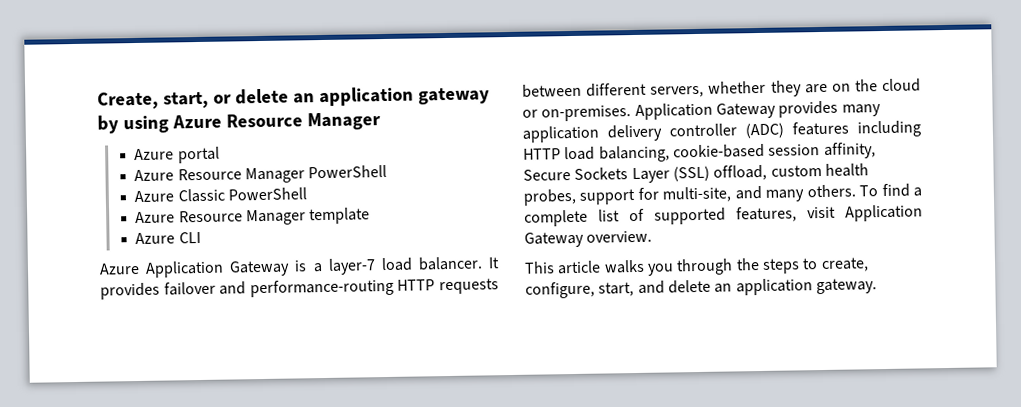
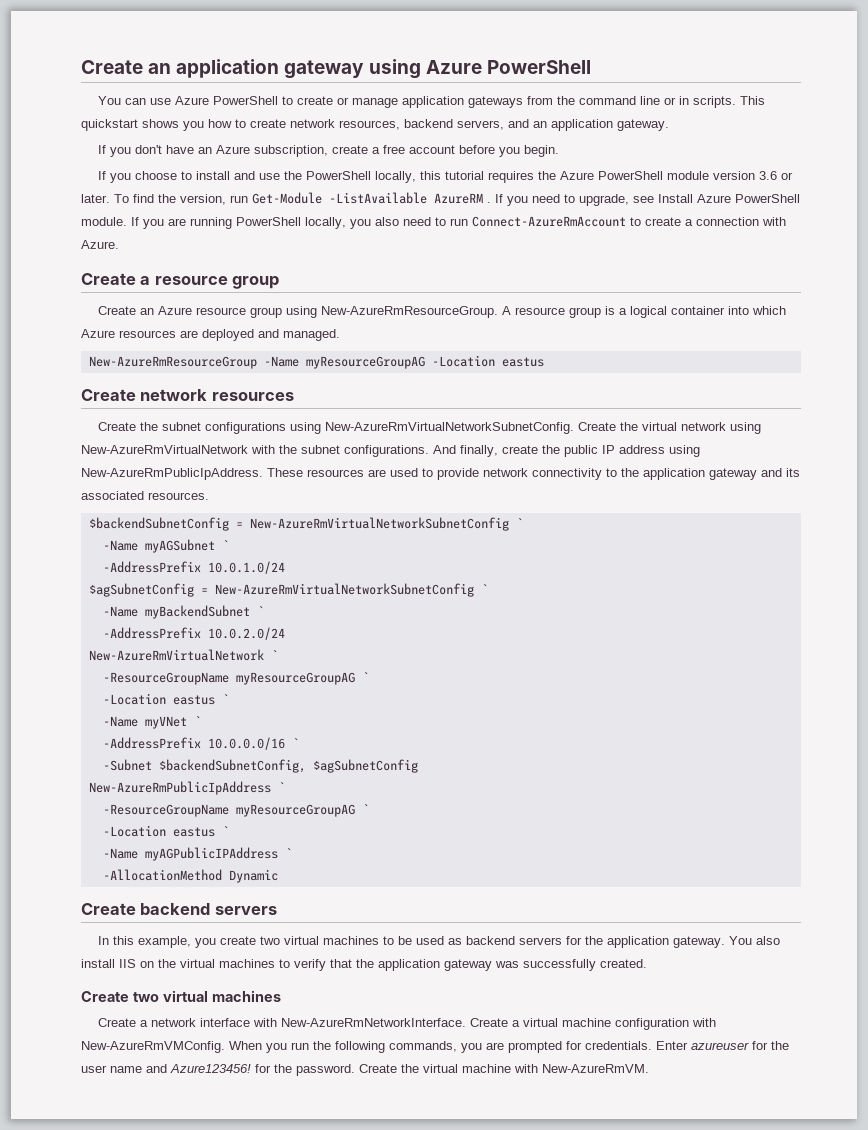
- Create, start, or delete an application gateway by using Azure Resource Manager
- Azure portal
- Azure Resource Manager PowerShell
- Azure Classic PowerShell
- Azure Resource Manager template
- Azure CLI
- Azure Application Gateway is a layer-7 load balancer. It provides failover and performance-routing HTTP requests between different servers, whether they are on the cloud or on-premises. Application Gateway provides many application delivery controller (ADC) features including HTTP load balancing, cookie-based session affinity, Secure Sockets Layer (SSL) offload, custom health probes, support for multi-site, and many others. To find a complete list of supported features, visit Application Gateway overview.
- This article walks you through the steps to create, configure, start, and delete an application gateway.
+ Create an application gateway using Azure PowerShell
+ You can use Azure PowerShell to create or manage application gateways from the command line or in scripts. This quickstart shows you how to create network resources, backend servers, and an application gateway.
+ If you don't have an Azure subscription, create a free account before you begin.
+ If you choose to install and use the PowerShell locally, this tutorial requires the Azure PowerShell module version 3.6 or later. To find the version, run Get-Module -ListAvailable AzureRM . If you need to upgrade, see Install Azure PowerShell module. If you are running PowerShell locally, you also need to run Connect-AzureRmAccount to create a connection with Azure.
+ Create a resource group
+ Create an Azure resource group using New-AzureRmResourceGroup. A resource group is a logical container into which Azure resources are deployed and managed.
+ New-AzureRmResourceGroup -Name myResourceGroupAG -Location eastus
+ Create network resources
+ Create the subnet configurations using New-AzureRmVirtualNetworkSubnetConfig. Create the virtual network using New-AzureRmVirtualNetwork with the subnet configurations. And finally, create the public IP address using New-AzureRmPublicIpAddress. These resources are used to provide network connectivity to the application gateway and its associated resources.
+ $backendSubnetConfig = New-AzureRmVirtualNetworkSubnetConfig `
+ -Name myAGSubnet `
+ -AddressPrefix 10.0.1.0/24
+ $agSubnetConfig = New-AzureRmVirtualNetworkSubnetConfig `
+ -Name myBackendSubnet `
+ -AddressPrefix 10.0.2.0/24
+ New-AzureRmVirtualNetwork `
+ -ResourceGroupName myResourceGroupAG `
+ -Location eastus `
+ -Name myVNet `
+ -AddressPrefix 10.0.0.0/16 `
+ -Subnet $backendSubnetConfig, $agSubnetConfig
+ New-AzureRmPublicIpAddress `
+ -ResourceGroupName myResourceGroupAG `
+ -Location eastus `
+ -Name myAGPublicIPAddress `
+ -AllocationMethod Dynamic
+ Create backend servers
+ In this example, you create two virtual machines to be used as backend servers for the application gateway. You also install IIS on the virtual machines to verify that the application gateway was successfully created.
+ Create two virtual machines
+ Create a network interface with New-AzureRmNetworkInterface. Create a virtual machine configuration with New-AzureRmVMConfig. When you run the following commands, you are prompted for credentials. Enter azureuser for the user name and Azure123456! for the password. Create the virtual machine with New-AzureRmVM.

